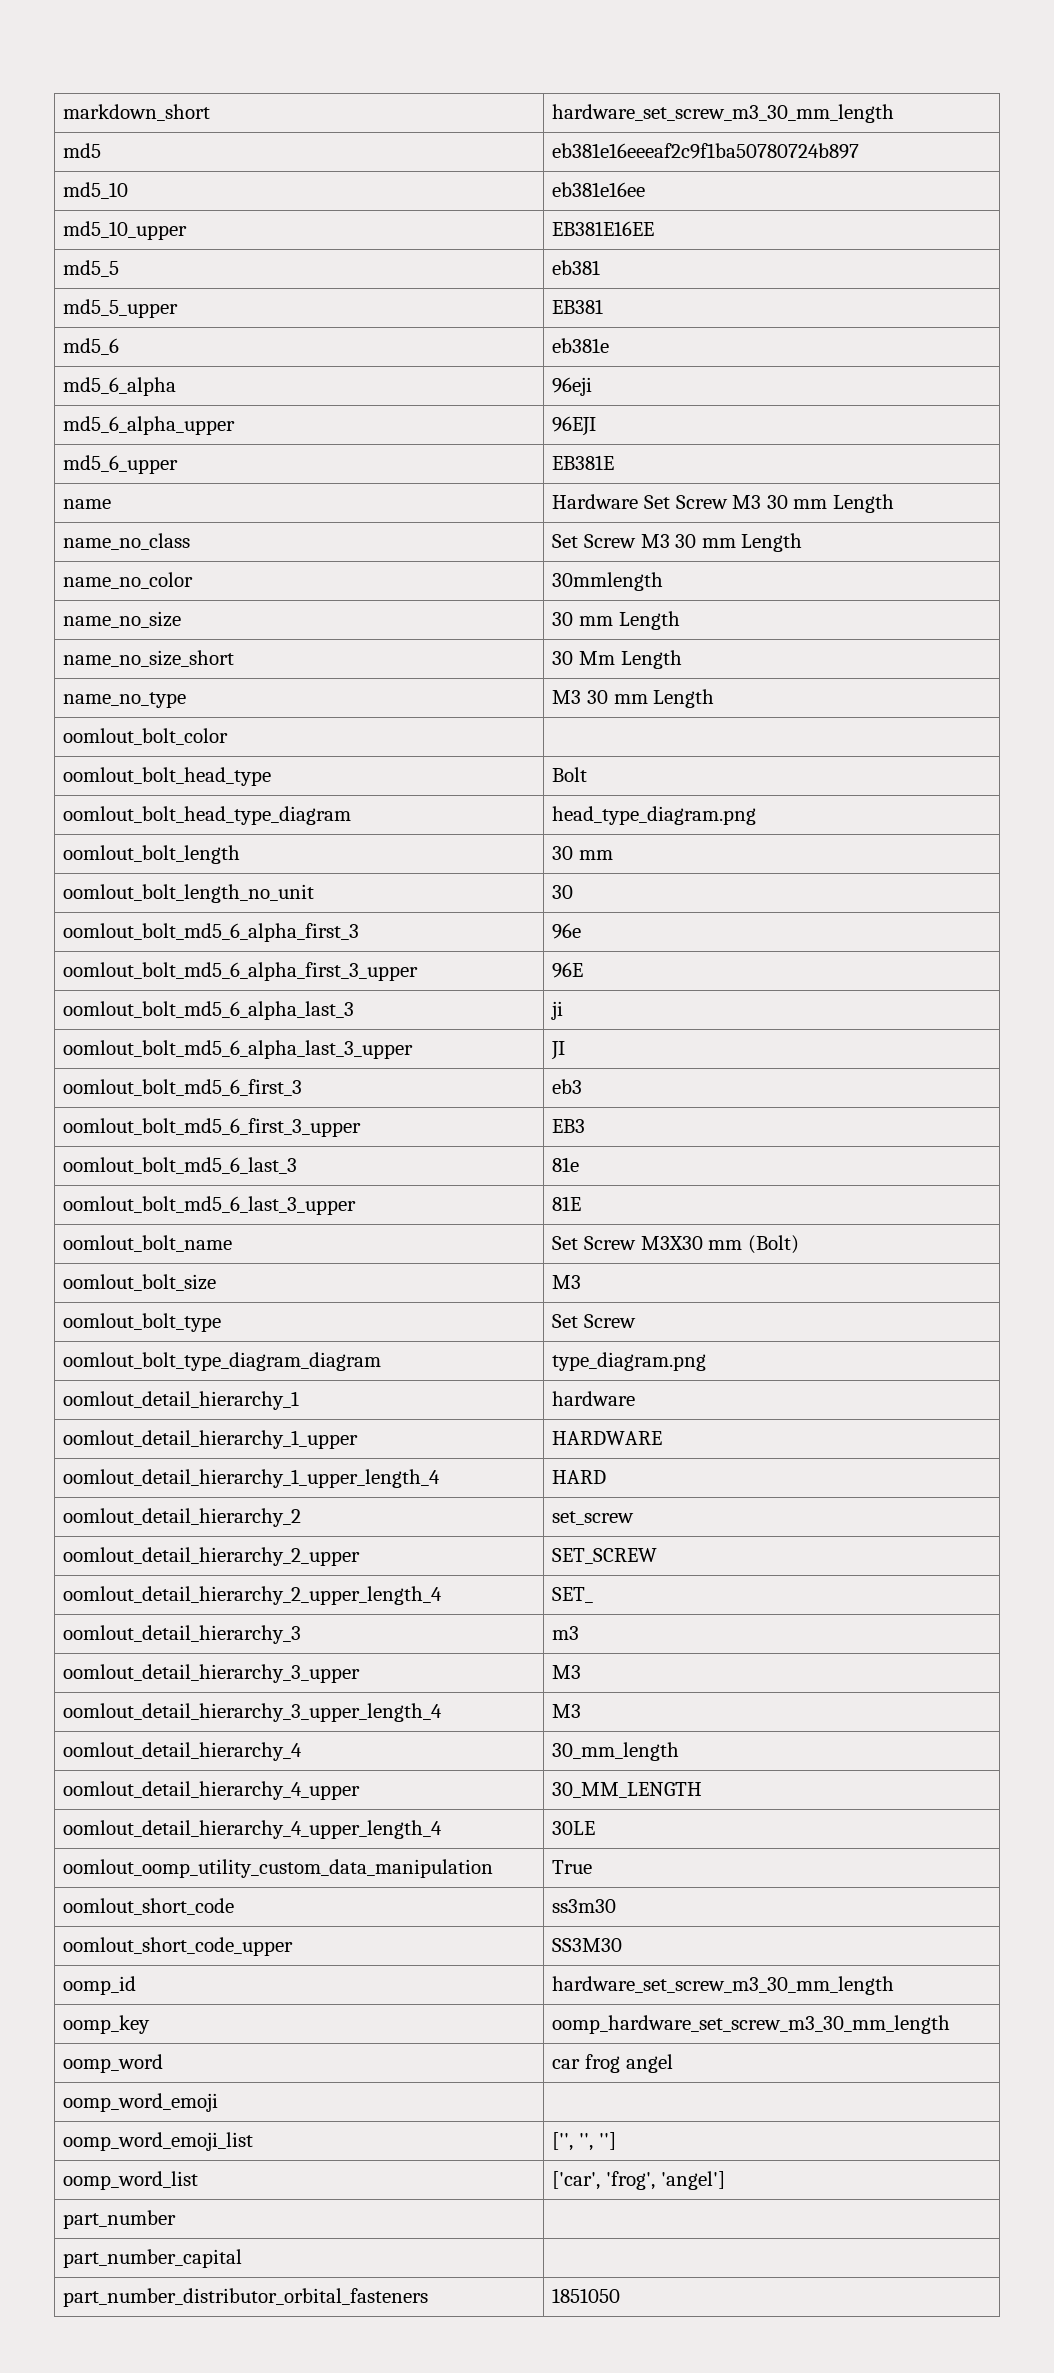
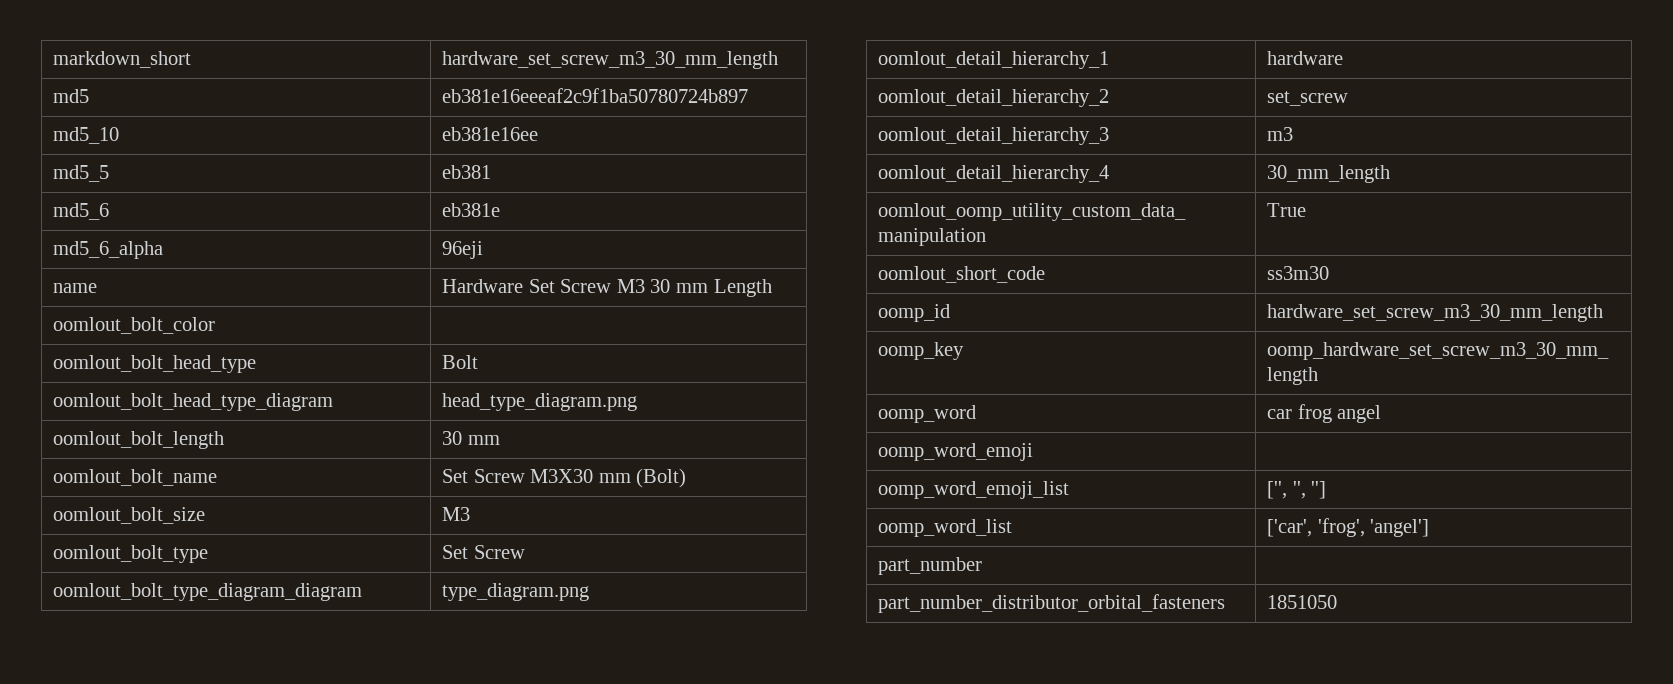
- md5_10_upper | EB381E16EE
- md5_5_upper | EB381
- md5_6_alpha_upper | 96EJI
- md5_6_upper | EB381E
- name_no_class | Set Screw M3 30 mm Length
- name_no_color | 30mmlength
- name_no_size | 30 mm Length
- name_no_size_short | 30 Mm Length
- name_no_type | M3 30 mm Length
- oomlout_bolt_length_no_unit | 30
- oomlout_bolt_md5_6_alpha_first_3 | 96e
- oomlout_bolt_md5_6_alpha_first_3_upper | 96E
- oomlout_bolt_md5_6_alpha_last_3 | ji
- oomlout_bolt_md5_6_alpha_last_3_upper | JI
- oomlout_bolt_md5_6_first_3 | eb3
- oomlout_bolt_md5_6_first_3_upper | EB3
- oomlout_bolt_md5_6_last_3 | 81e
- oomlout_bolt_md5_6_last_3_upper | 81E
- oomlout_detail_hierarchy_1_upper | HARDWARE
- oomlout_detail_hierarchy_1_upper_length_4 | HARD
  oomlout_detail_hierarchy_2 | set_screw
- oomlout_detail_hierarchy_2_upper | SET_SCREW
- oomlout_detail_hierarchy_2_upper_length_4 | SET_
  oomlout_detail_hierarchy_3 | m3
- oomlout_detail_hierarchy_3_upper | M3
- oomlout_detail_hierarchy_3_upper_length_4 | M3
  oomlout_detail_hierarchy_4 | 30_mm_length
- oomlout_detail_hierarchy_4_upper | 30_MM_LENGTH
- oomlout_detail_hierarchy_4_upper_length_4 | 30LE
- oomlout_short_code_upper | SS3M30
- part_number_capital |

